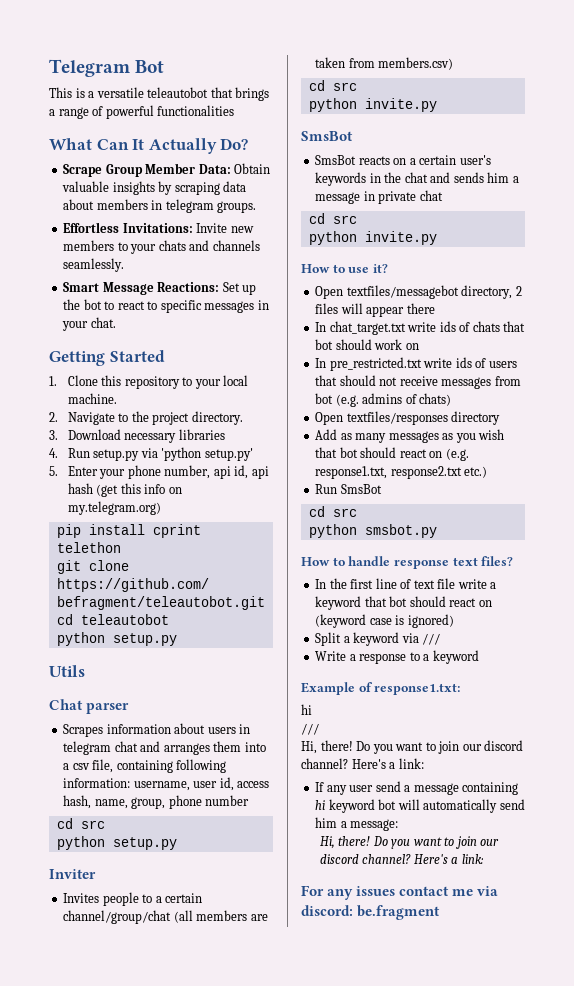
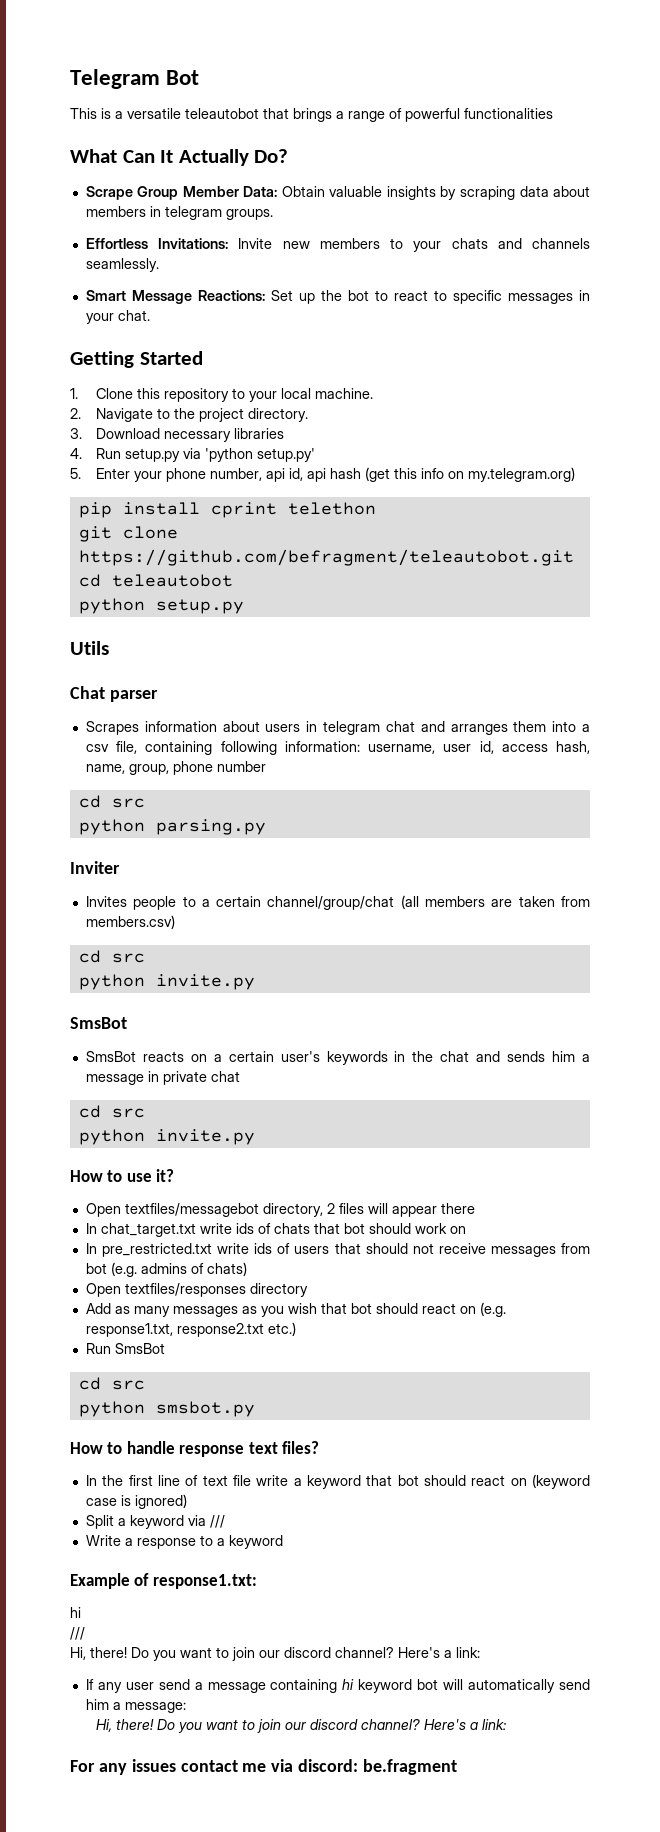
  Scrapes information about users in telegram chat and arranges them into a csv file, containing following information: username, user id, access hash, name, group, phone number
  cd src
- python setup.py
+ python parsing.py

